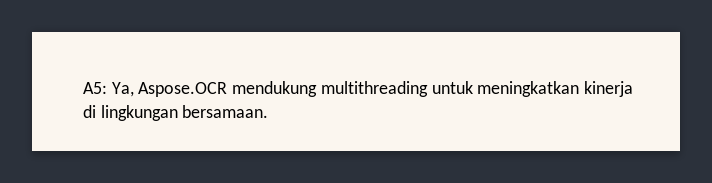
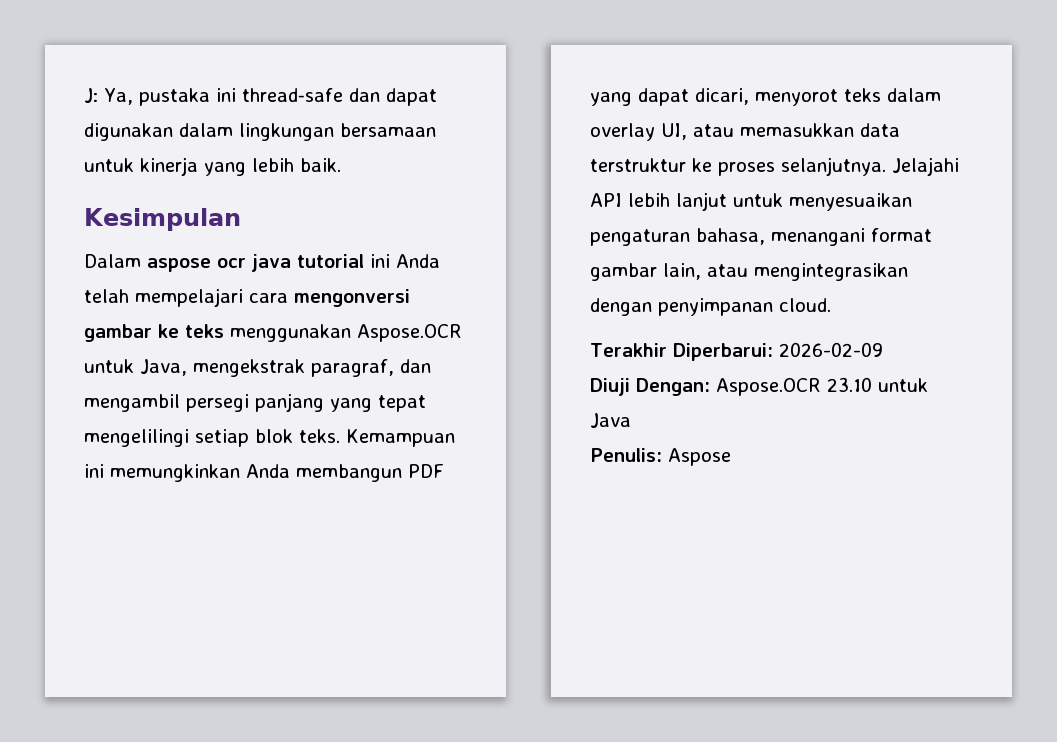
- A5: Ya, Aspose.OCR mendukung multithreading untuk meningkatkan kinerja di lingkungan bersamaan.
+ J: Ya, pustaka ini thread‑safe dan dapat digunakan dalam lingkungan bersamaan untuk kinerja yang lebih baik.
+ Kesimpulan
+ Dalam aspose ocr java tutorial ini Anda telah mempelajari cara mengonversi gambar ke teks menggunakan Aspose.OCR untuk Java, mengekstrak paragraf, dan mengambil persegi panjang yang tepat mengelilingi setiap blok teks. Kemampuan ini memungkinkan Anda membangun PDF yang dapat dicari, menyorot teks dalam overlay UI, atau memasukkan data terstruktur ke proses selanjutnya. Jelajahi API lebih lanjut untuk menyesuaikan pengaturan bahasa, menangani format gambar lain, atau mengintegrasikan dengan penyimpanan cloud.
+ Terakhir Diperbarui: 2026-02-09
+ Diuji Dengan: Aspose.OCR 23.10 untuk Java
+ Penulis: Aspose

